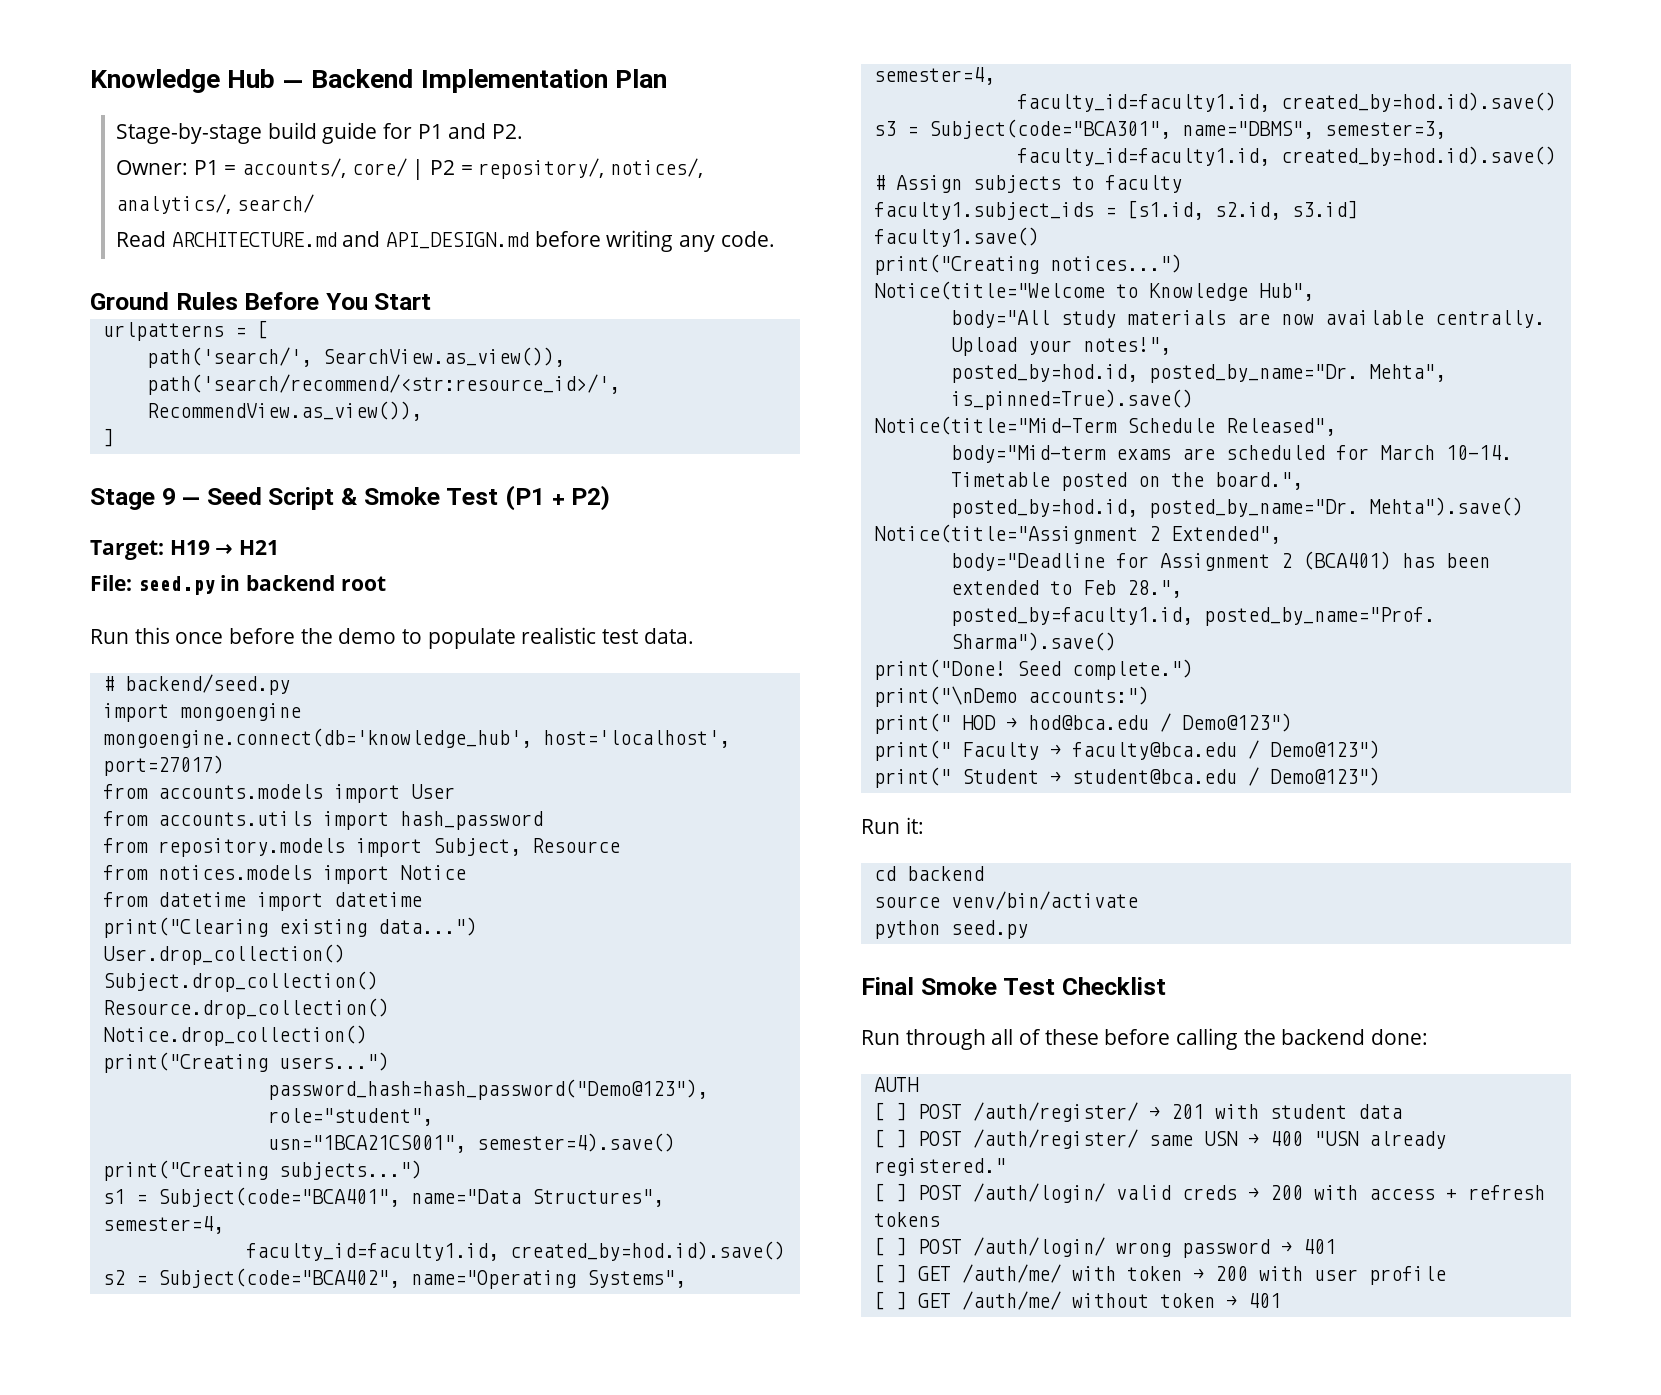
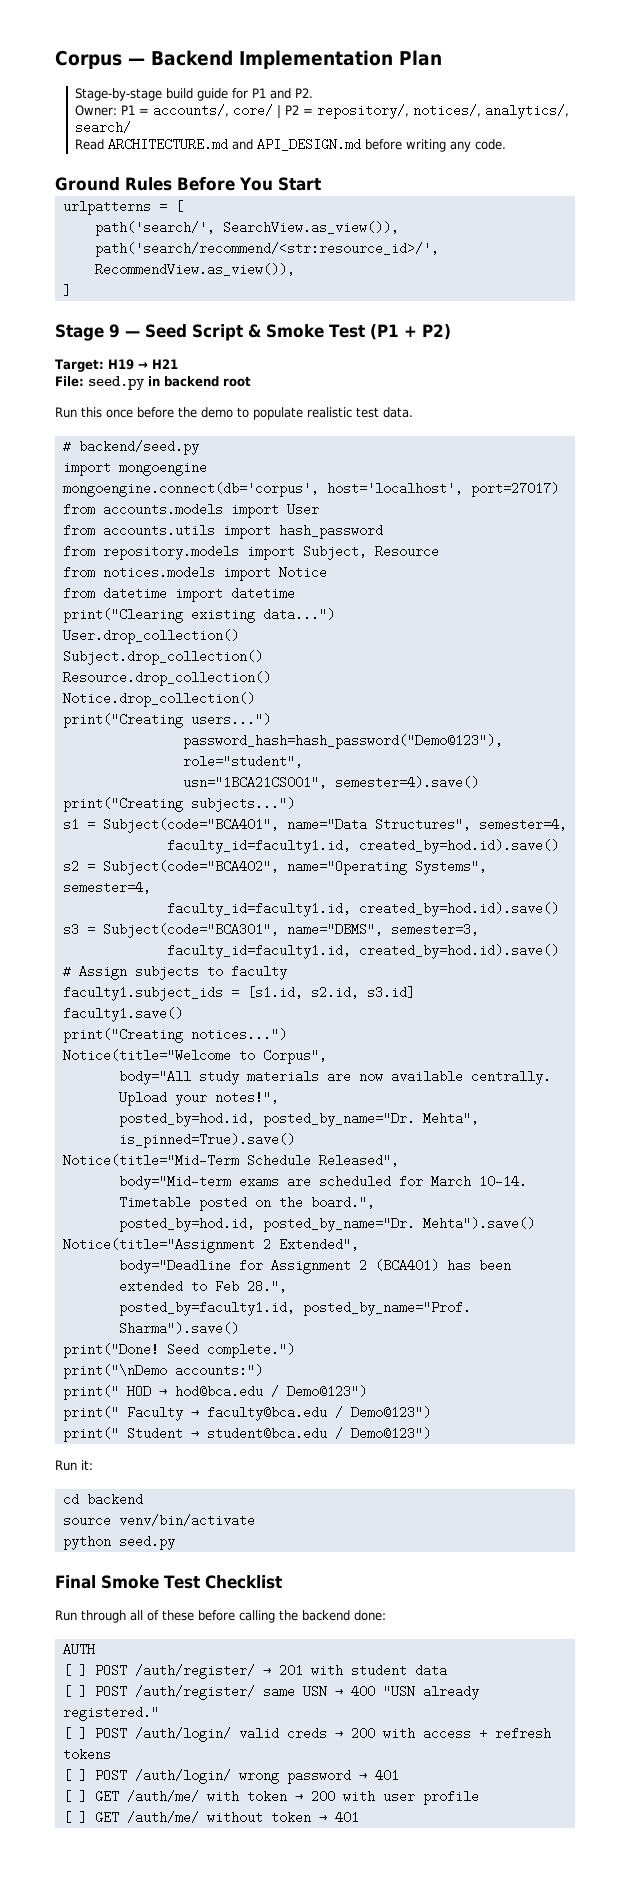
- Knowledge Hub — Backend Implementation Plan
+ Corpus — Backend Implementation Plan
- mongoengine.connect(db='knowledge_hub', host='localhost', port=27017)
+ mongoengine.connect(db='corpus', host='localhost', port=27017)
- Notice(title="Welcome to Knowledge Hub",
+ Notice(title="Welcome to Corpus",

